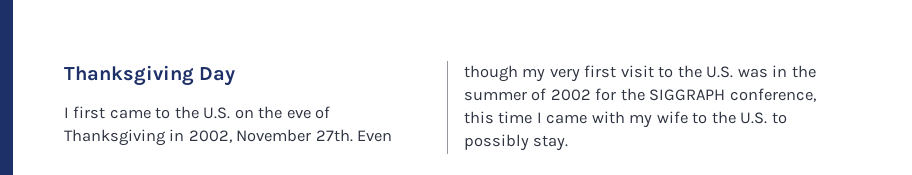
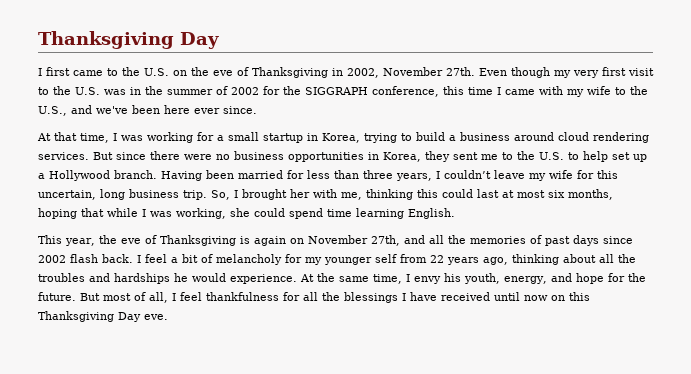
- Even though my very first visit to the U.S. was in the summer of 2002 for the SIGGRAPH conference, this time I came with my wife to the U.S. to possibly stay.
+ Even though my very first visit to the U.S. was in the summer of 2002 for the SIGGRAPH conference, this time I came with my wife to the U.S., and we've been here ever since.
+ At that time, I was working for a small startup in Korea, trying to build a business around cloud rendering services. But since there were no business opportunities in Korea, they sent me to the U.S. to help set up a Hollywood branch. Having been married for less than three years, I couldn’t leave my wife for this uncertain, long business trip. So, I brought her with me, thinking this could last at most six months, hoping that while I was working, she could spend time learning English.
+ This year, the eve of Thanksgiving is again on November 27th, and all the memories of past days since 2002 flash back. I feel a bit of melancholy for my younger self from 22 years ago, thinking about all the troubles and hardships he would experience. At the same time, I envy his youth, energy, and hope for the future. But most of all, I feel thankfulness for all the blessings I have received until now on this Thanksgiving Day eve.

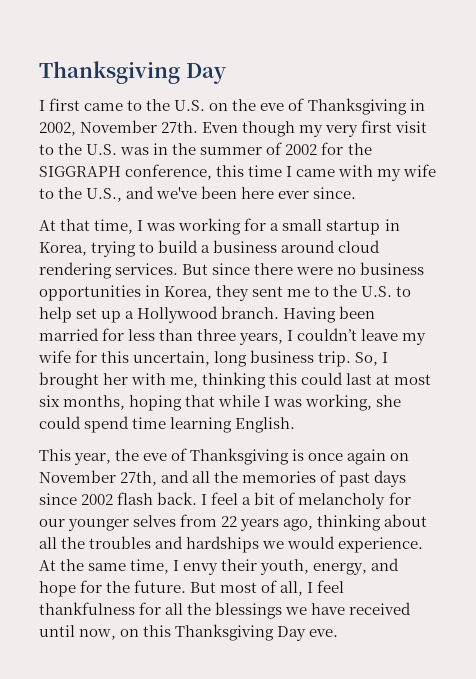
- This year, the eve of Thanksgiving is again on November 27th, and all the memories of past days since 2002 flash back.
+ This year, the eve of Thanksgiving is once again on November 27th, and all the memories of past days since 2002 flash back.
- I feel a bit of melancholy for my younger self from 22 years ago, thinking about all the troubles and hardships he would experience.
+ I feel a bit of melancholy for our younger selves from 22 years ago, thinking about all the troubles and hardships we would experience.
- At the same time, I envy his youth, energy, and hope for the future.
+ At the same time, I envy their youth, energy, and hope for the future.
- But most of all, I feel thankfulness for all the blessings I have received until now on this Thanksgiving Day eve.
+ But most of all, I feel thankfulness for all the blessings we have received until now, on this Thanksgiving Day eve.

